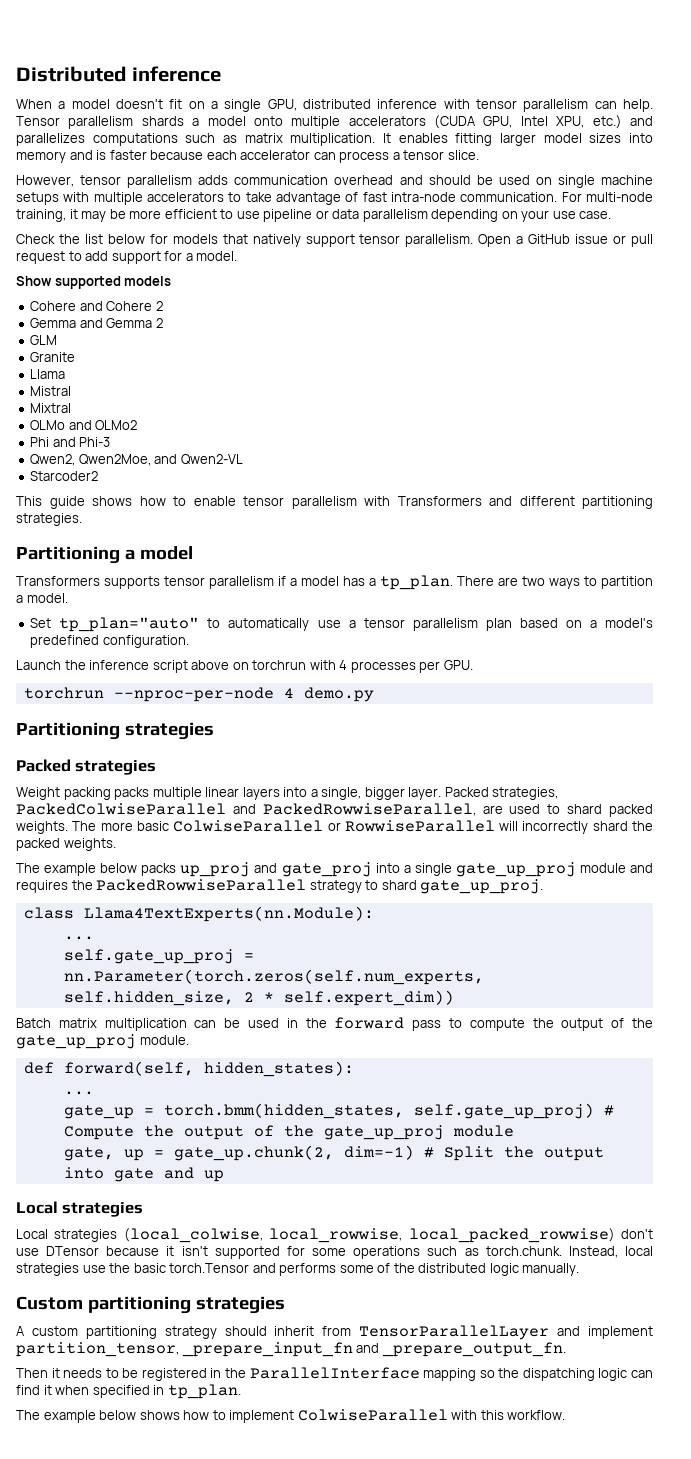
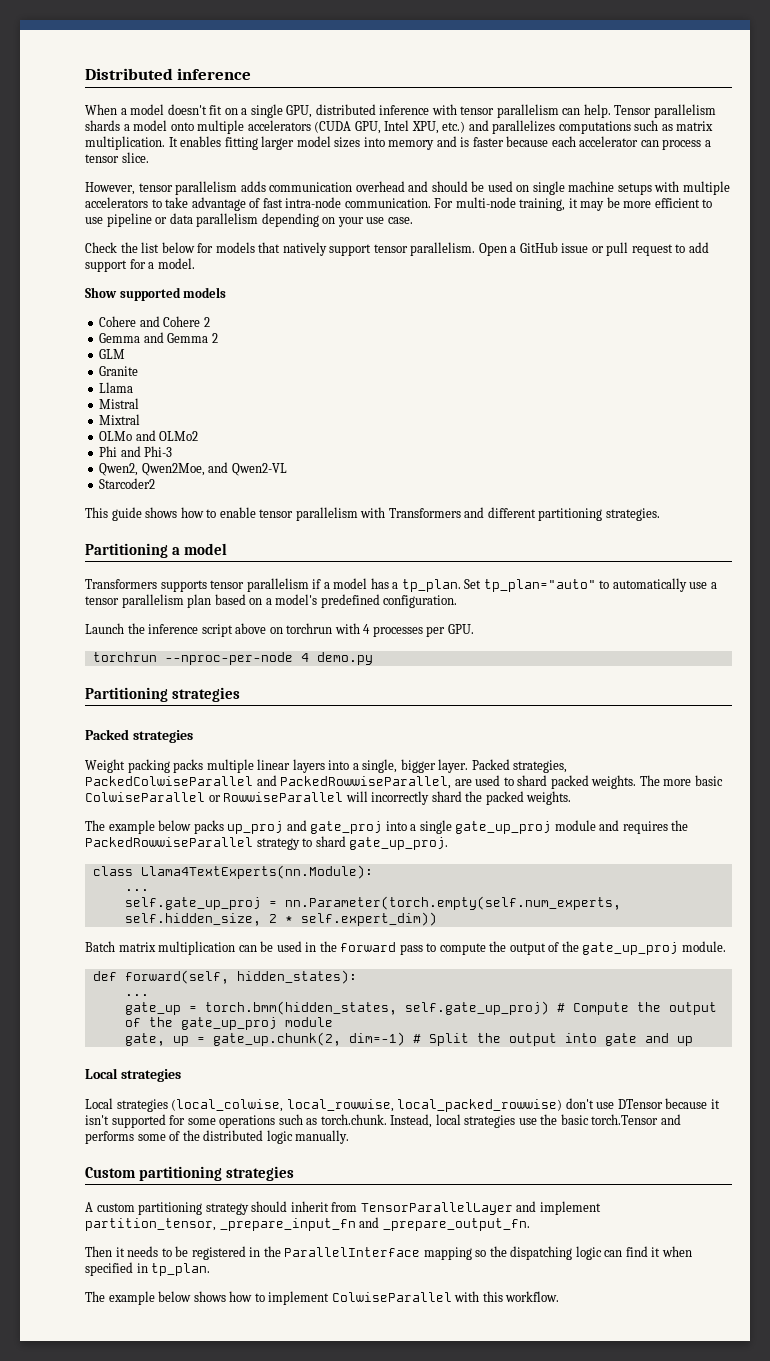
- Transformers supports tensor parallelism if a model has a tp_plan. There are two ways to partition a model.
- Set tp_plan="auto" to automatically use a tensor parallelism plan based on a model's predefined configuration.
+ Transformers supports tensor parallelism if a model has a tp_plan. Set tp_plan="auto" to automatically use a tensor parallelism plan based on a model's predefined configuration.
- self.gate_up_proj = nn.Parameter(torch.zeros(self.num_experts, self.hidden_size, 2 * self.expert_dim))
+ self.gate_up_proj = nn.Parameter(torch.empty(self.num_experts, self.hidden_size, 2 * self.expert_dim))

